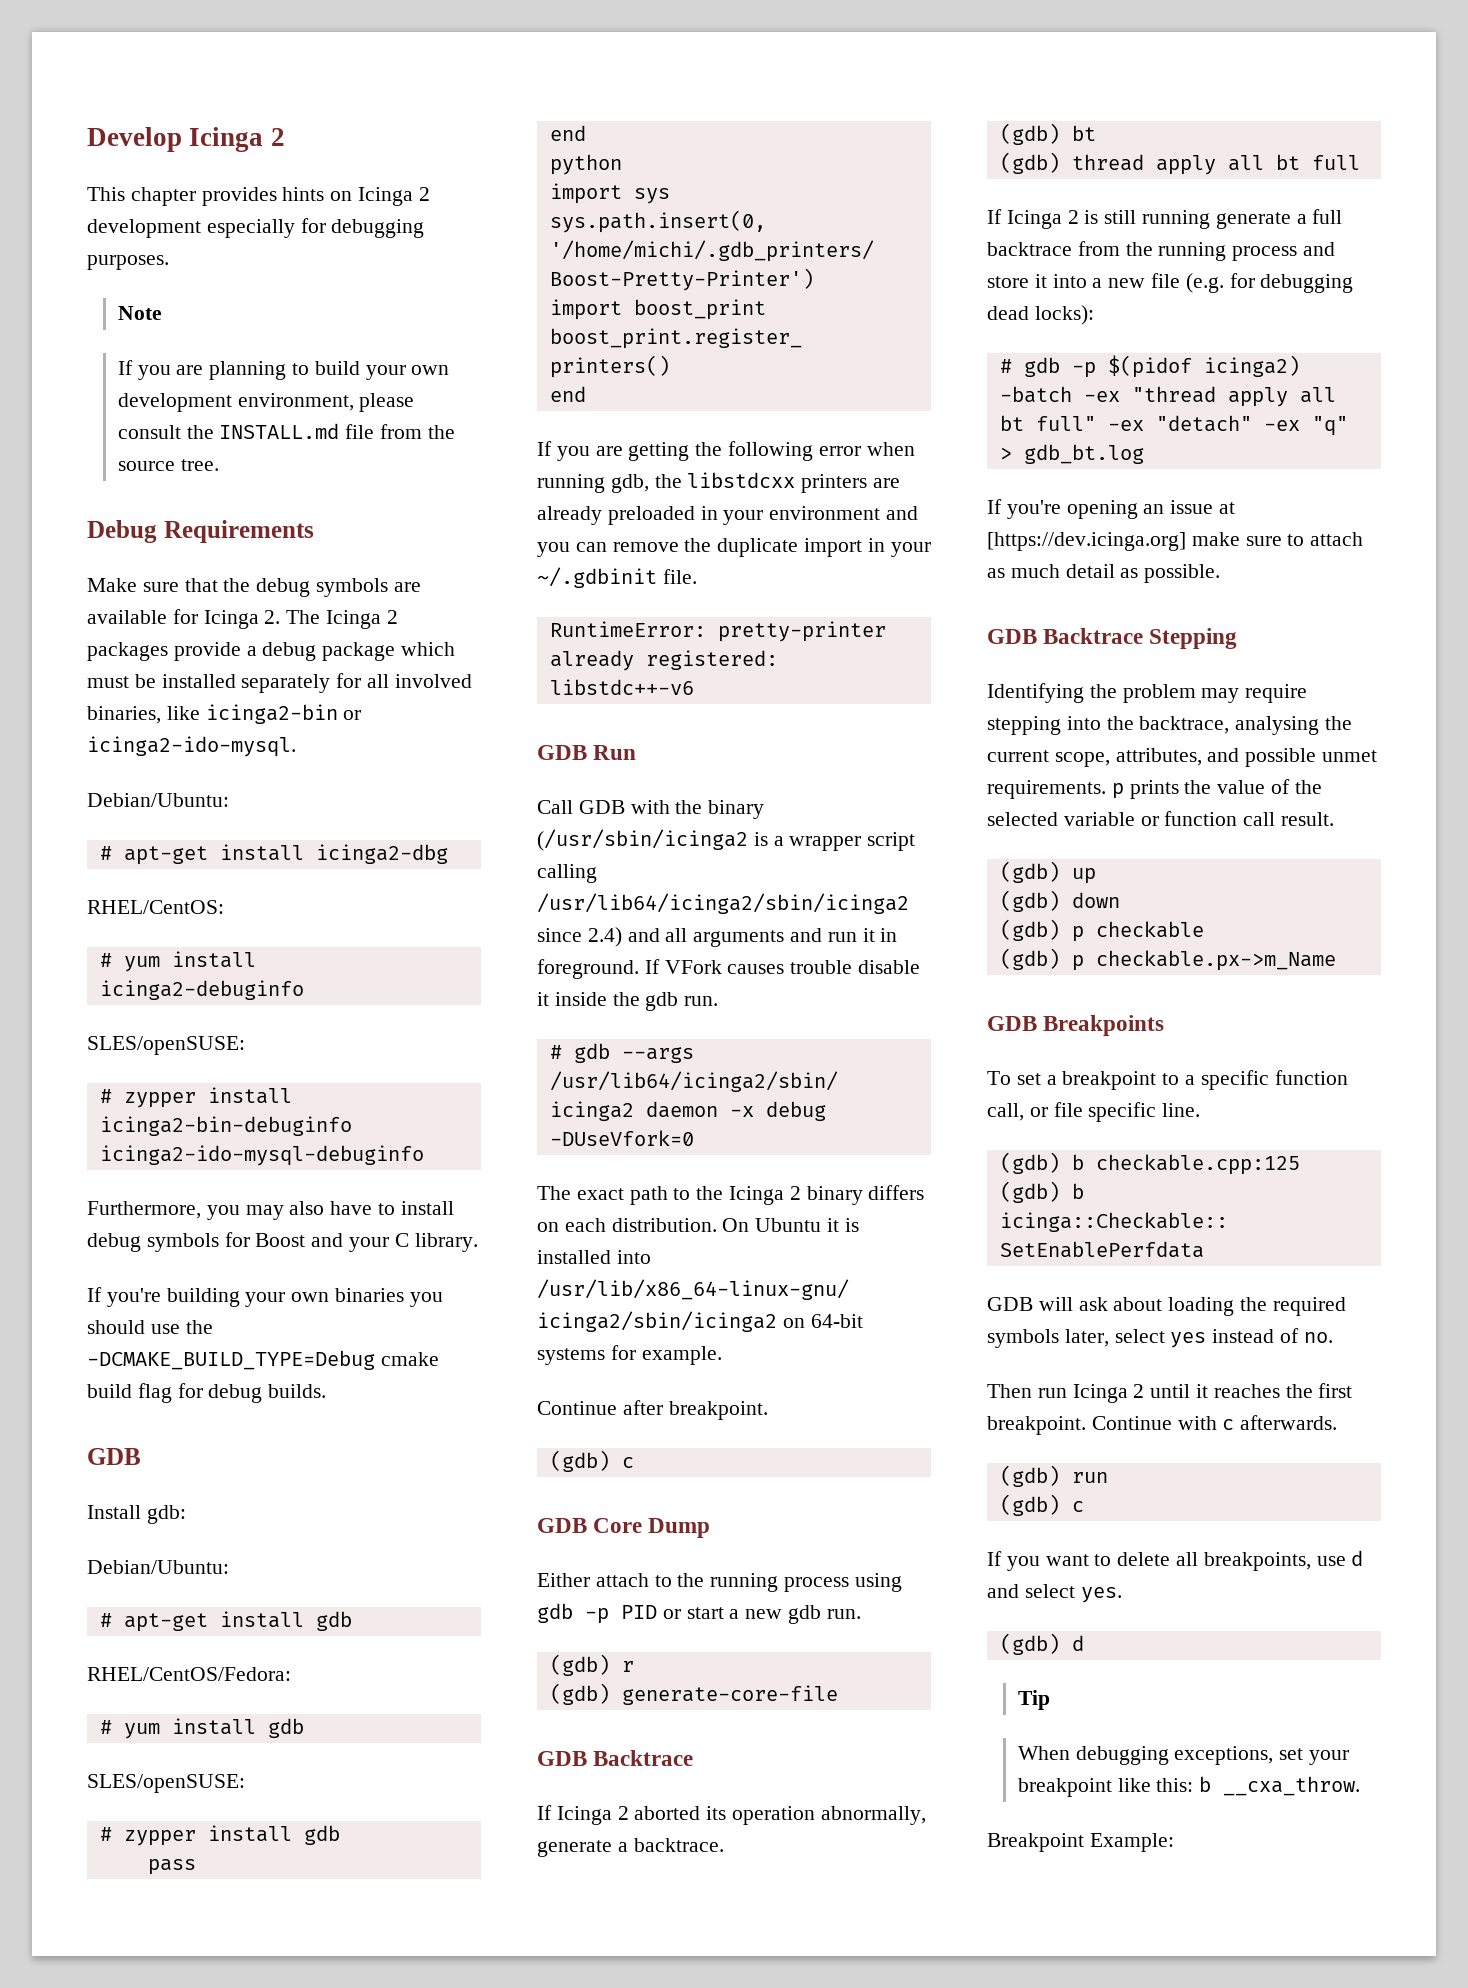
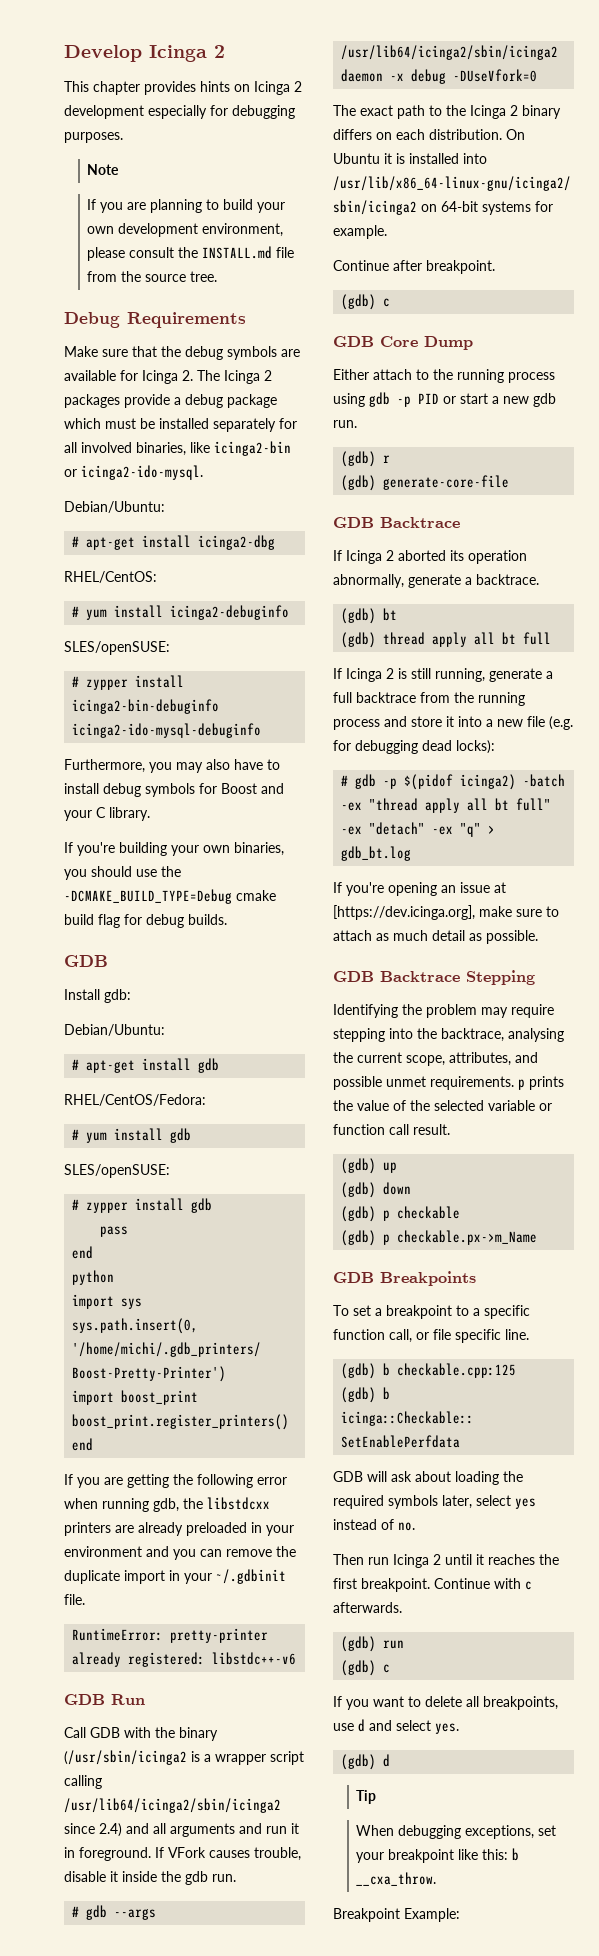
- If you're building your own binaries you should use the -DCMAKE_BUILD_TYPE=Debug cmake build flag for debug builds.
+ If you're building your own binaries, you should use the -DCMAKE_BUILD_TYPE=Debug cmake build flag for debug builds.
- If VFork causes trouble disable it inside the gdb run.
+ If VFork causes trouble, disable it inside the gdb run.
- If Icinga 2 is still running generate a full backtrace from the running process and store it into a new file (e.g. for debugging dead locks):
+ If Icinga 2 is still running, generate a full backtrace from the running process and store it into a new file (e.g. for debugging dead locks):
- If you're opening an issue at [https://dev.icinga.org] make sure to attach as much detail as possible.
+ If you're opening an issue at [https://dev.icinga.org], make sure to attach as much detail as possible.

